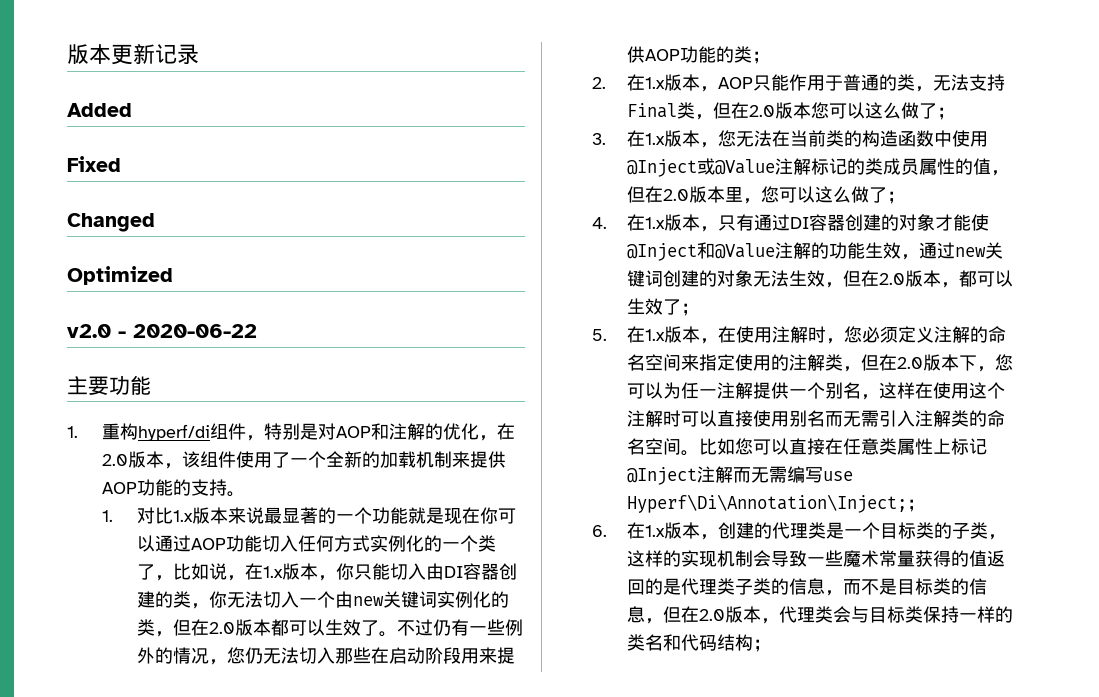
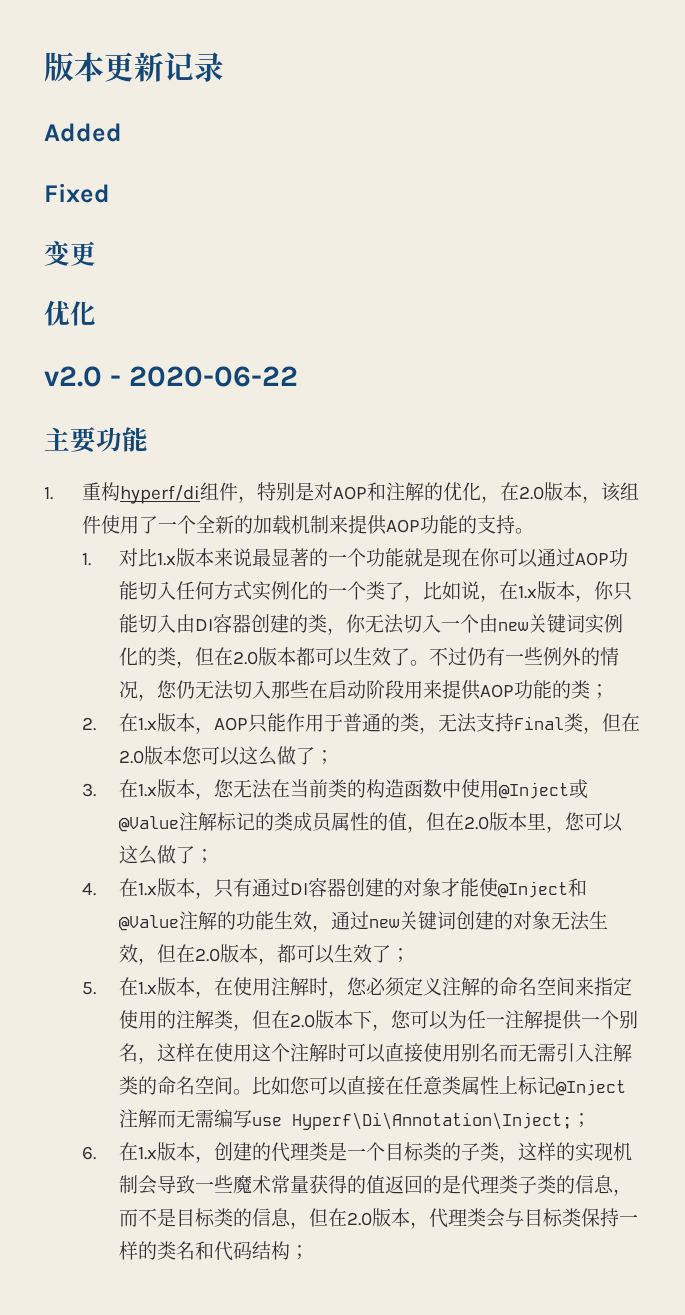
- Changed
- Optimized
+ 变更
+ 优化

